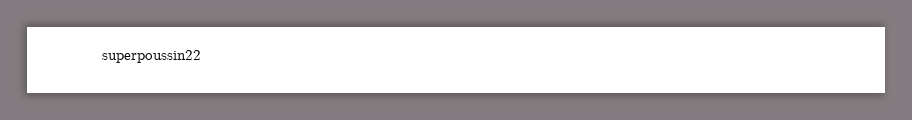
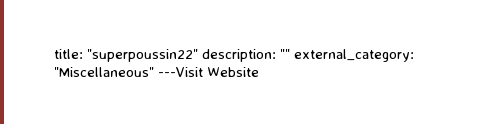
- superpoussin22
+ title: "superpoussin22" description: "" external_category: "Miscellaneous" ---Visit Website

